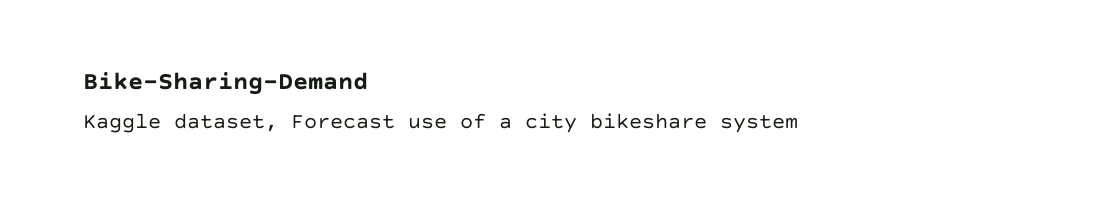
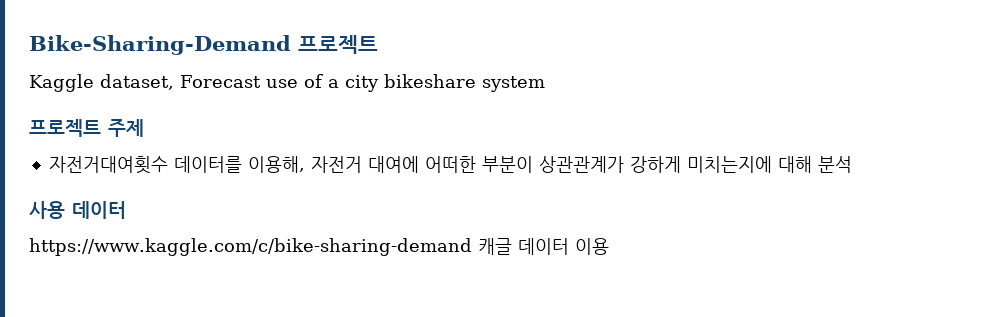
- Bike-Sharing-Demand
+ Bike-Sharing-Demand 프로젝트
+ 프로젝트 주제
+ 자전거대여횟수 데이터를 이용해, 자전거 대여에 어떠한 부분이 상관관계가 강하게 미치는지에 대해 분석
+ 사용 데이터
+ https://www.kaggle.com/c/bike-sharing-demand 캐글 데이터 이용

